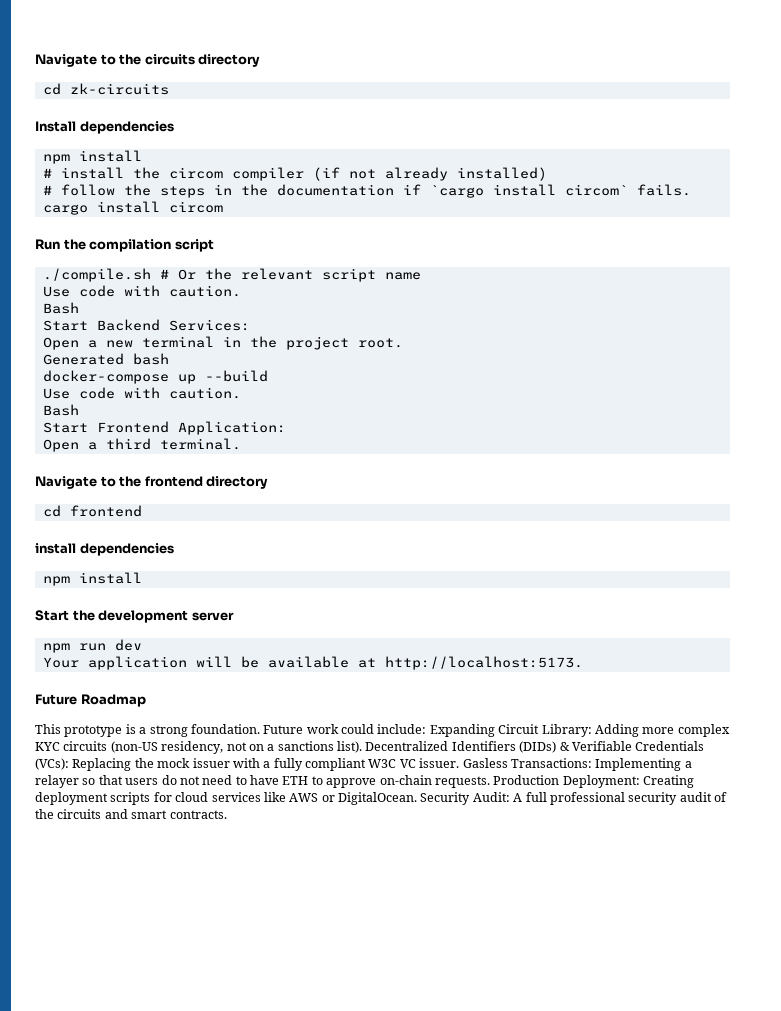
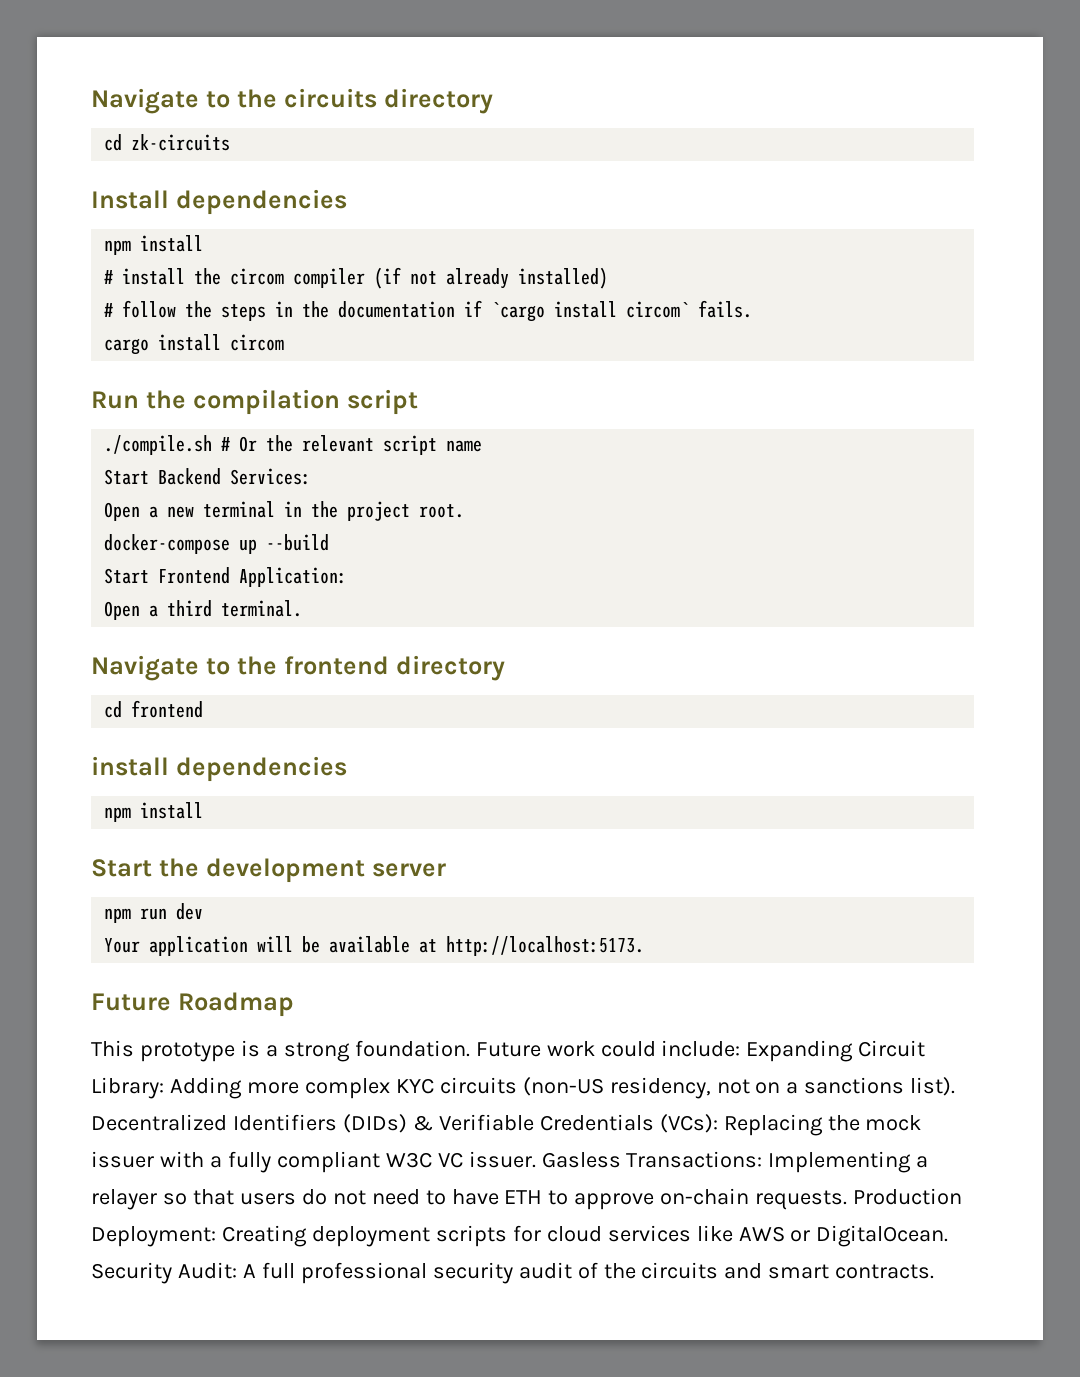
  ./compile.sh # Or the relevant script name
- Use code with caution.
- Bash
- Generated bash
  docker-compose up --build
- Use code with caution.
- Bash

